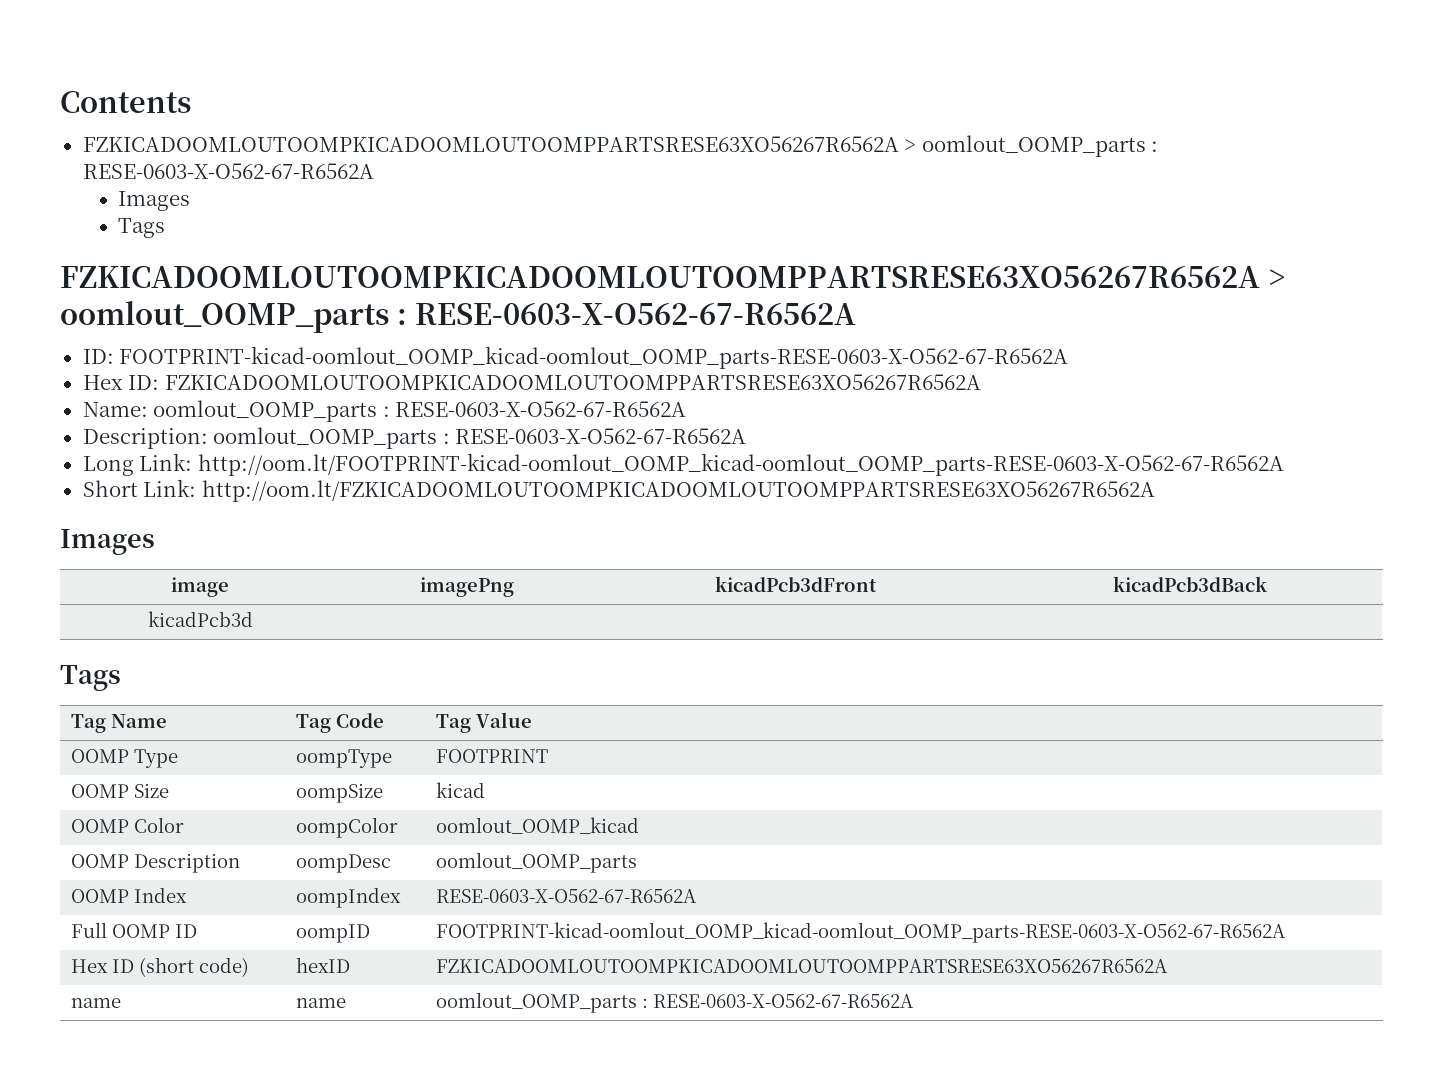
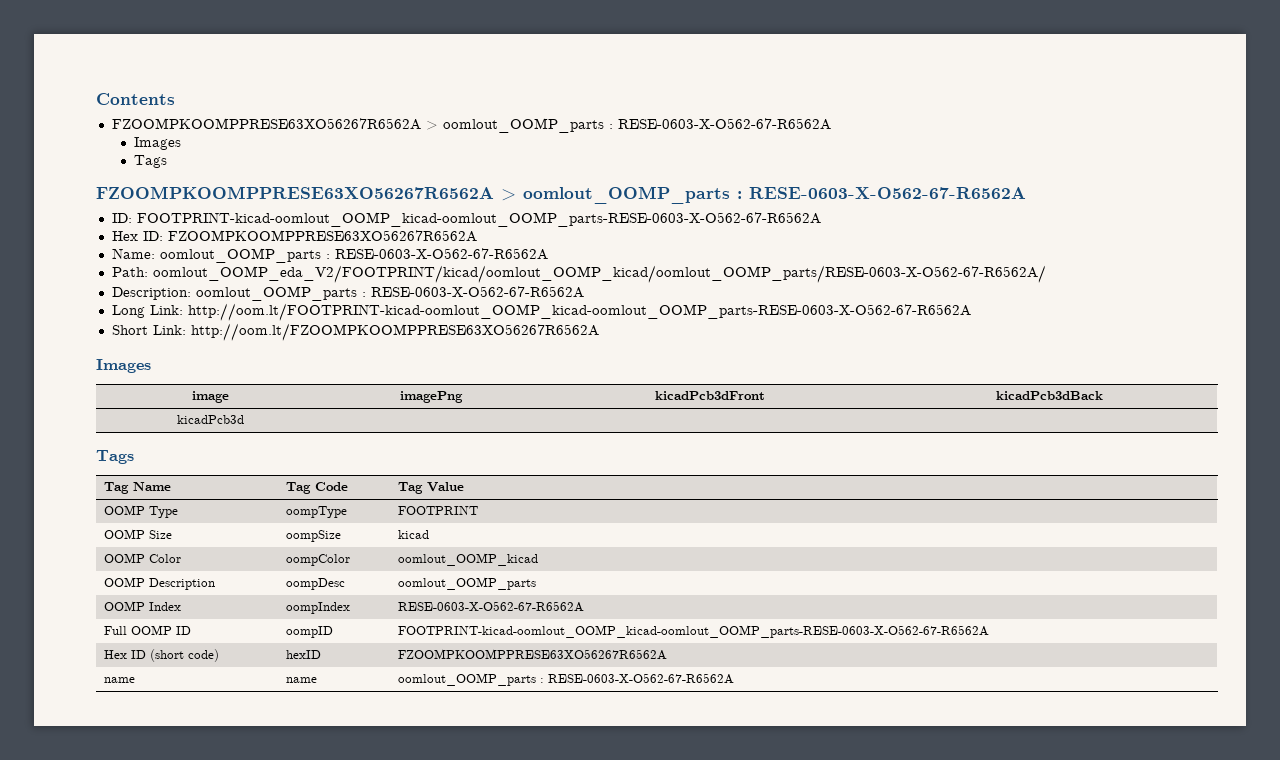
  Contents
- FZKICADOOMLOUTOOMPKICADOOMLOUTOOMPPARTSRESE63XO56267R6562A > oomlout_OOMP_parts : RESE-0603-X-O562-67-R6562A
+ FZOOMPKOOMPPRESE63XO56267R6562A > oomlout_OOMP_parts : RESE-0603-X-O562-67-R6562A
  Images
  Tags
- FZKICADOOMLOUTOOMPKICADOOMLOUTOOMPPARTSRESE63XO56267R6562A > oomlout_OOMP_parts : RESE-0603-X-O562-67-R6562A
+ FZOOMPKOOMPPRESE63XO56267R6562A > oomlout_OOMP_parts : RESE-0603-X-O562-67-R6562A
- Hex ID: FZKICADOOMLOUTOOMPKICADOOMLOUTOOMPPARTSRESE63XO56267R6562A
+ Hex ID: FZOOMPKOOMPPRESE63XO56267R6562A
+ Path: oomlout_OOMP_eda_V2/FOOTPRINT/kicad/oomlout_OOMP_kicad/oomlout_OOMP_parts/RESE-0603-X-O562-67-R6562A/
- Short Link: http://oom.lt/FZKICADOOMLOUTOOMPKICADOOMLOUTOOMPPARTSRESE63XO56267R6562A
+ Short Link: http://oom.lt/FZOOMPKOOMPPRESE63XO56267R6562A
- Hex ID (short code) | hexID | FZKICADOOMLOUTOOMPKICADOOMLOUTOOMPPARTSRESE63XO56267R6562A
+ Hex ID (short code) | hexID | FZOOMPKOOMPPRESE63XO56267R6562A

